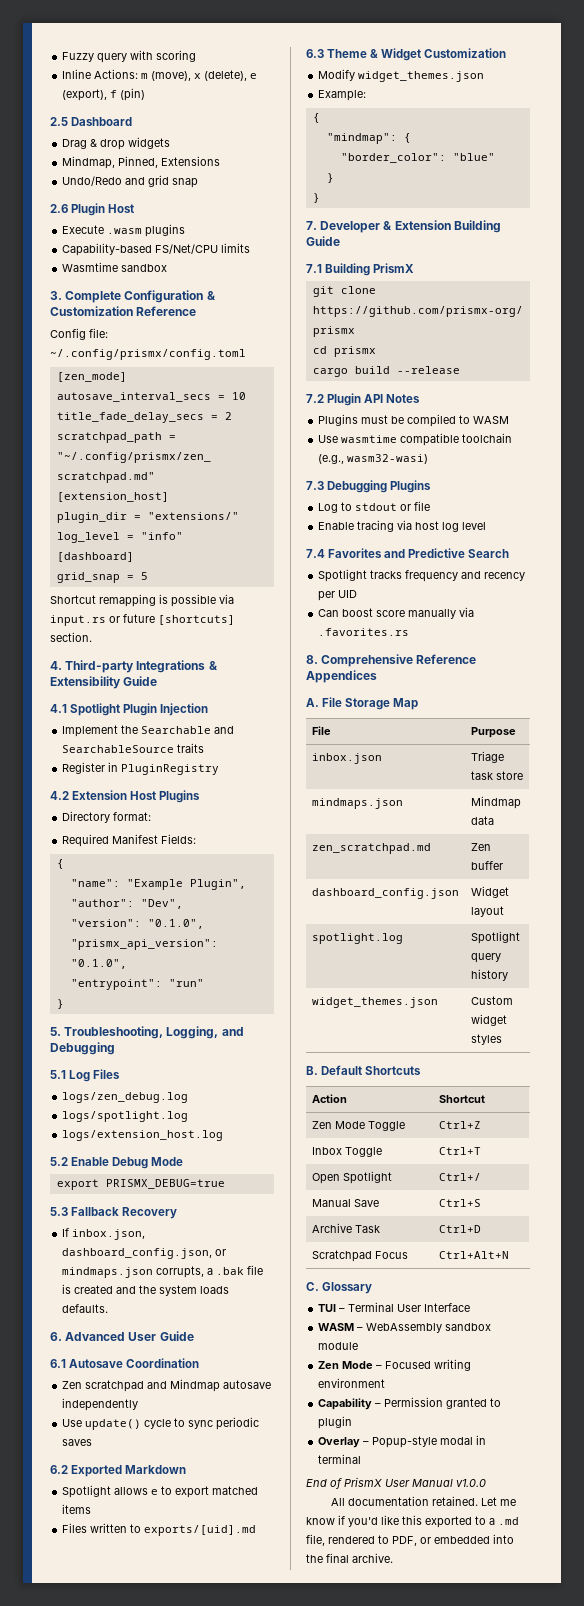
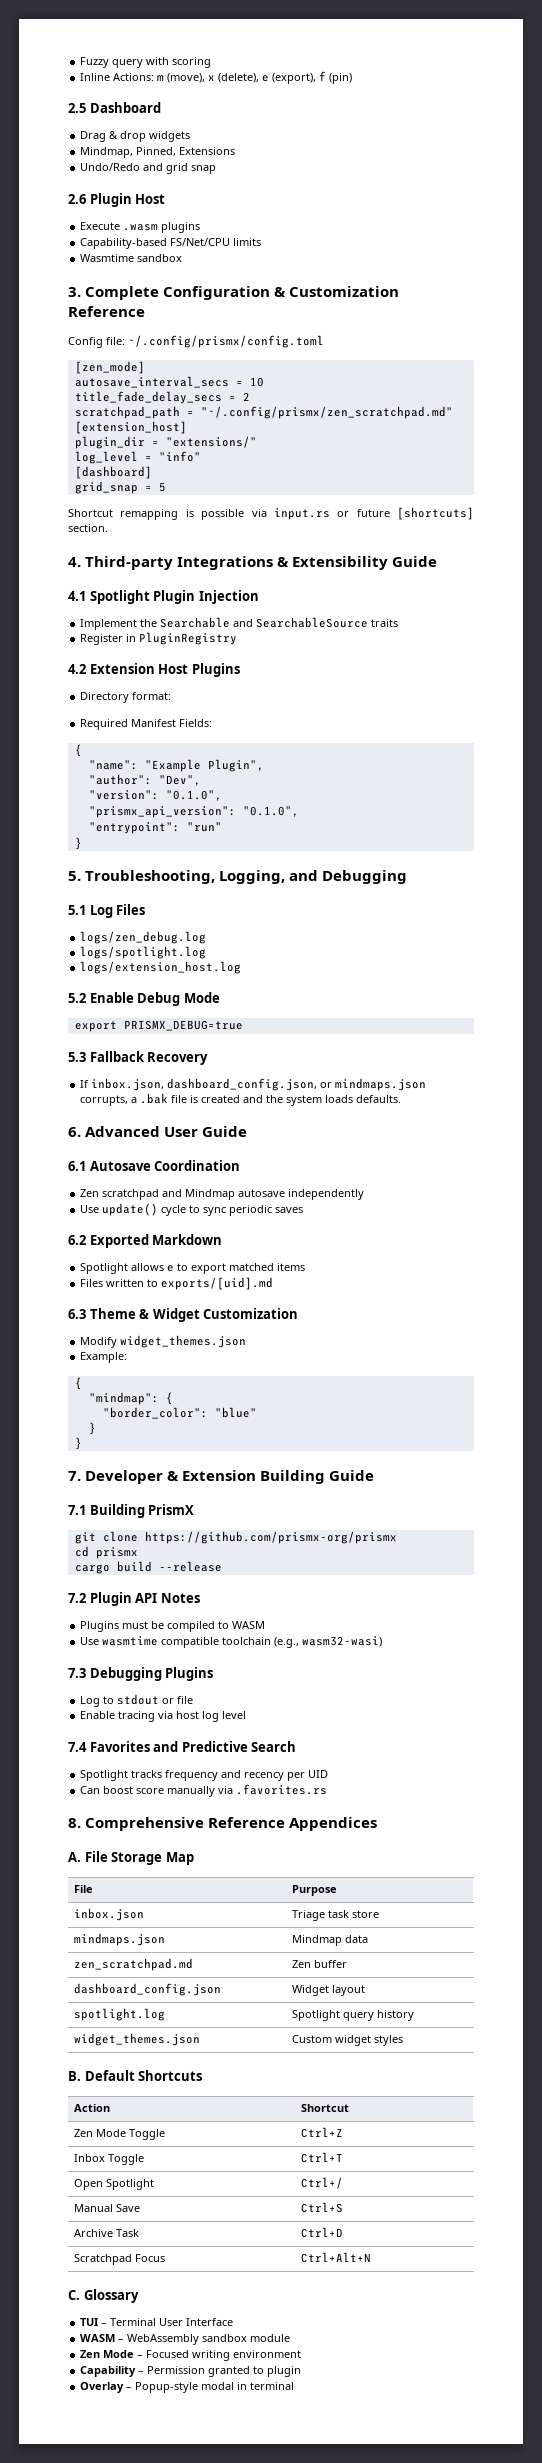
- End of PrismX User Manual v1.0.0
- All documentation retained. Let me know if you'd like this exported to a .md file, rendered to PDF, or embedded into the final archive.

